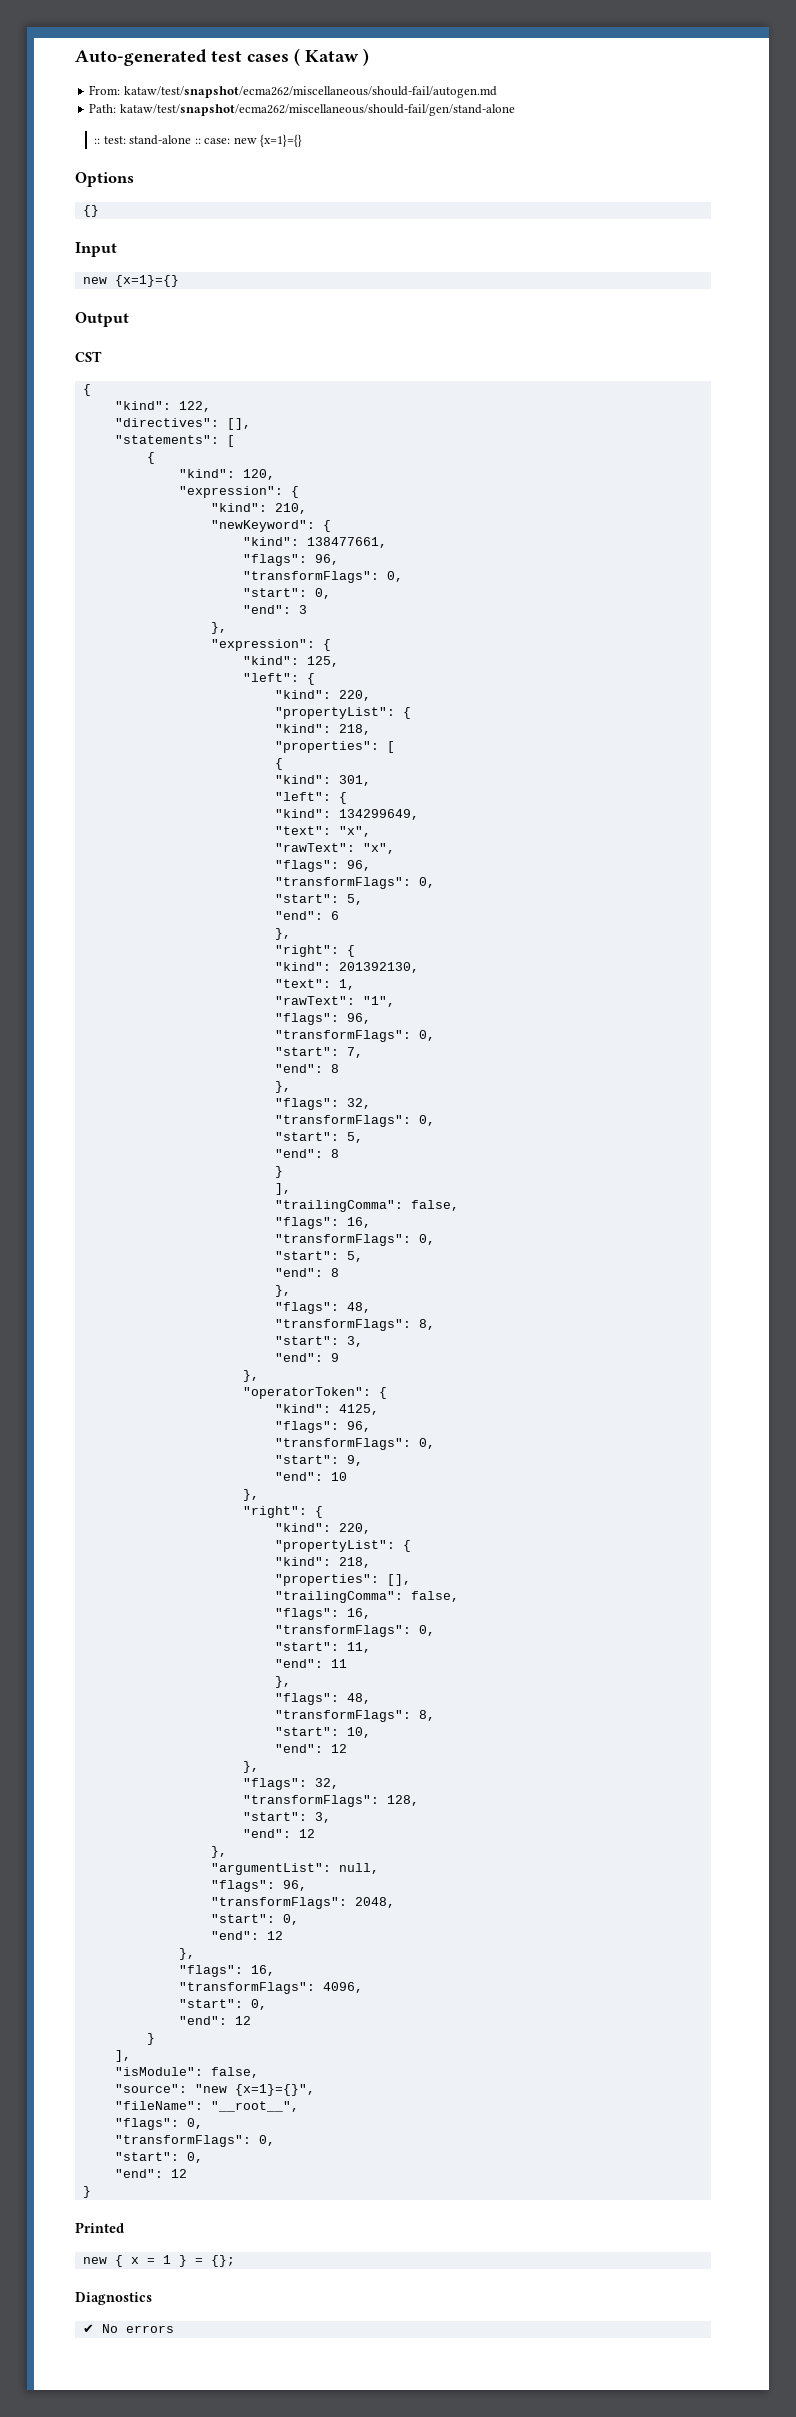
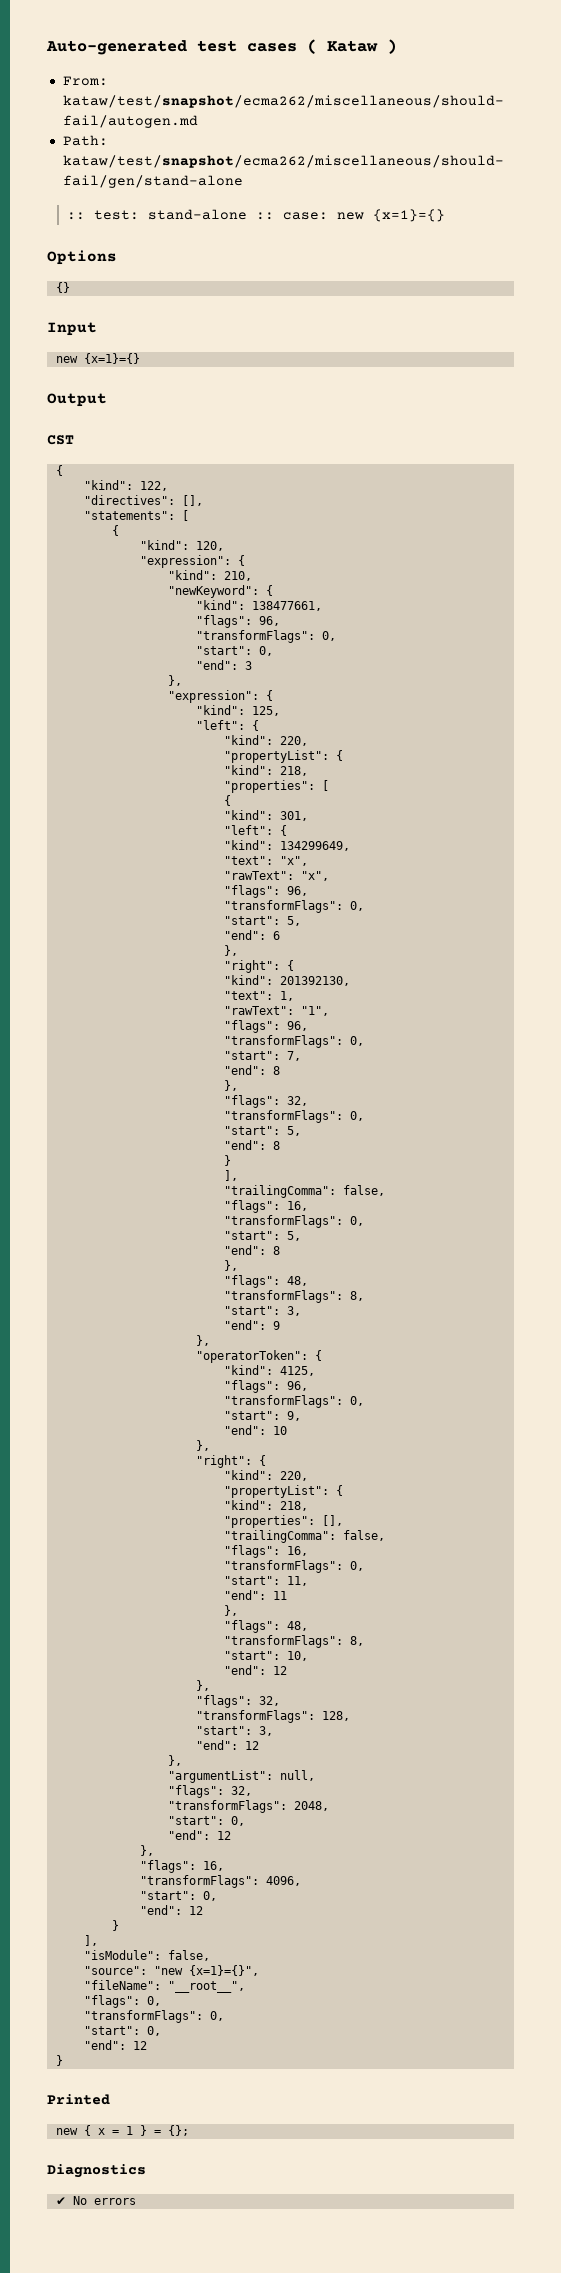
  "argumentList": null,
- "flags": 96,
+ "flags": 32,

